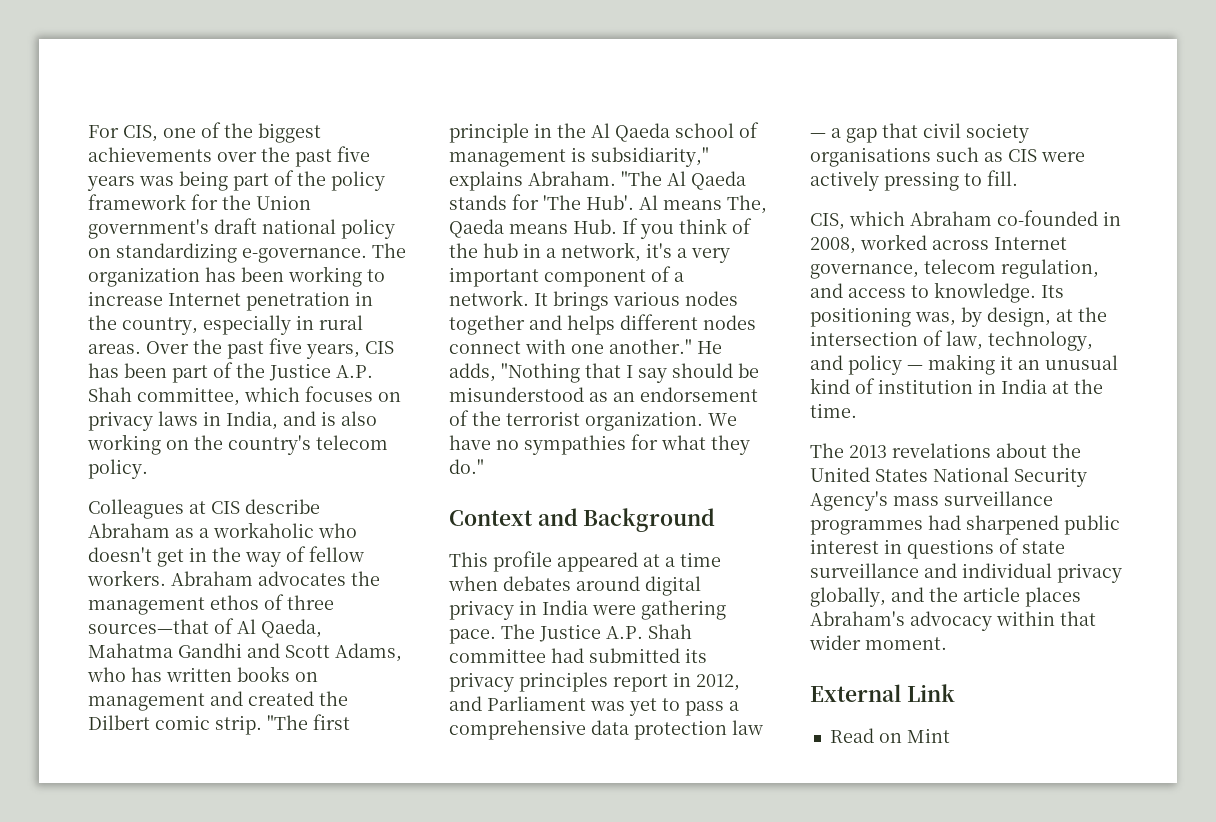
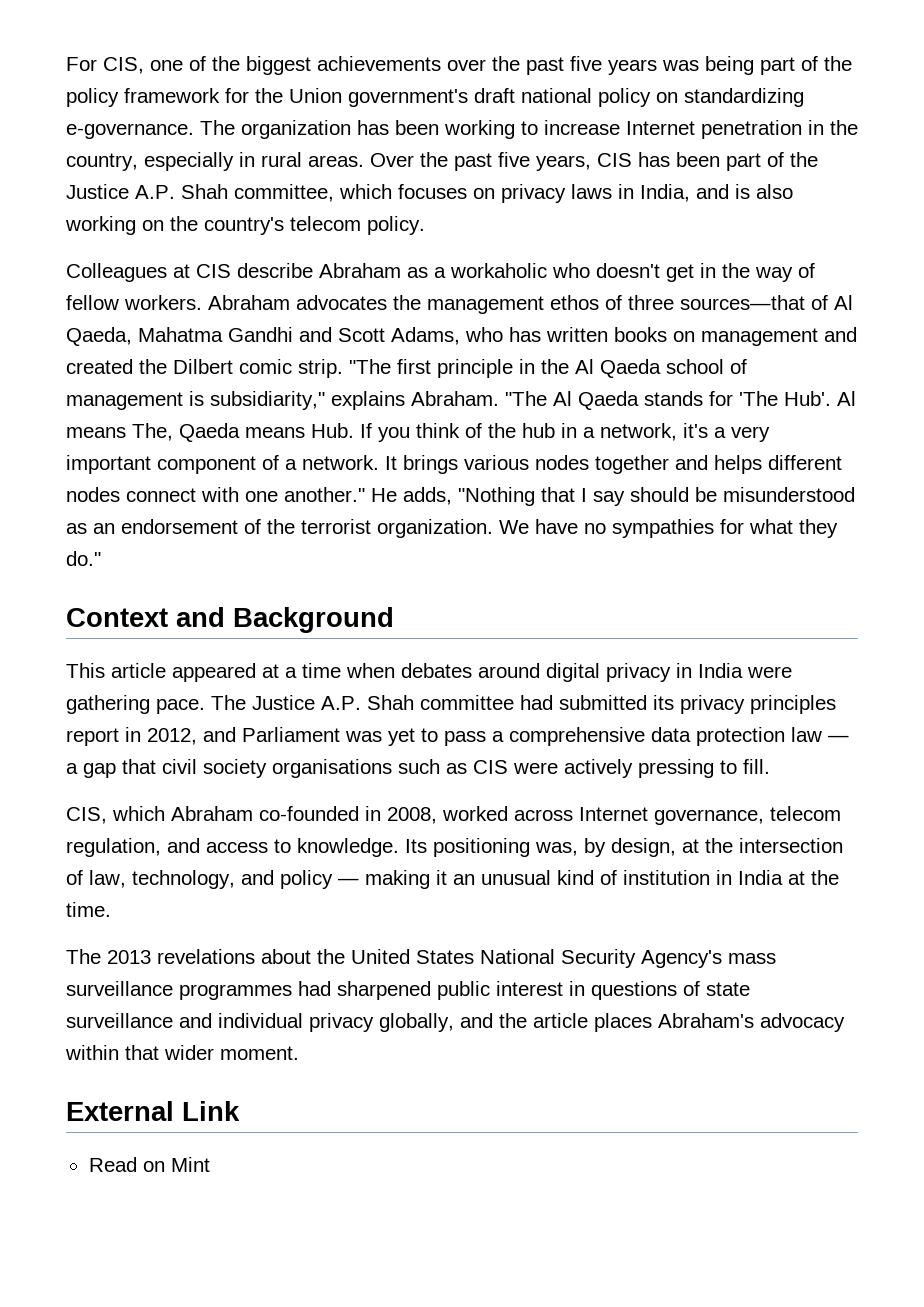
- This profile appeared at a time when debates around digital privacy in India were gathering pace.
+ This article appeared at a time when debates around digital privacy in India were gathering pace.

